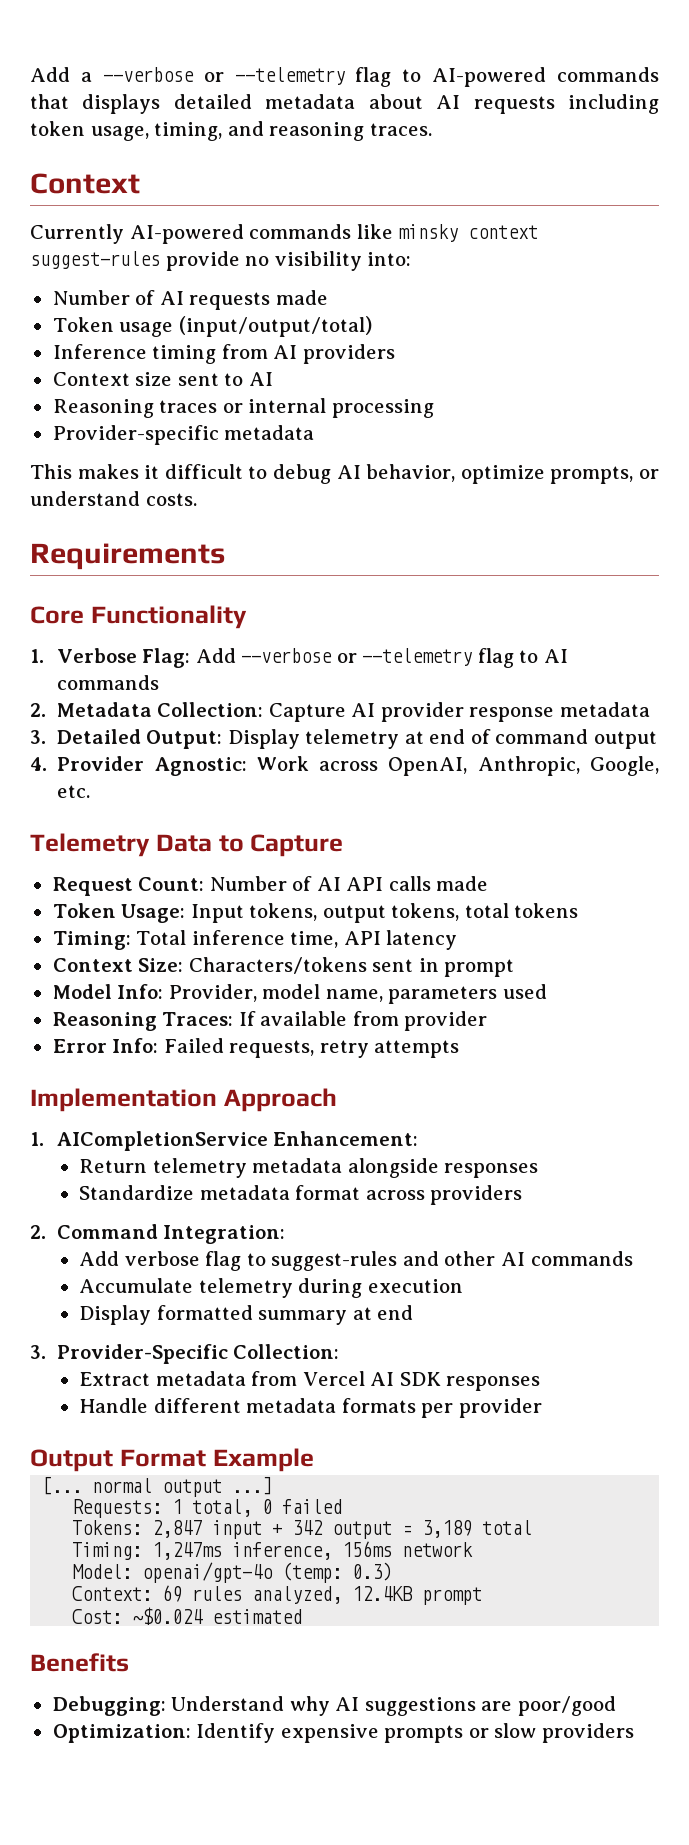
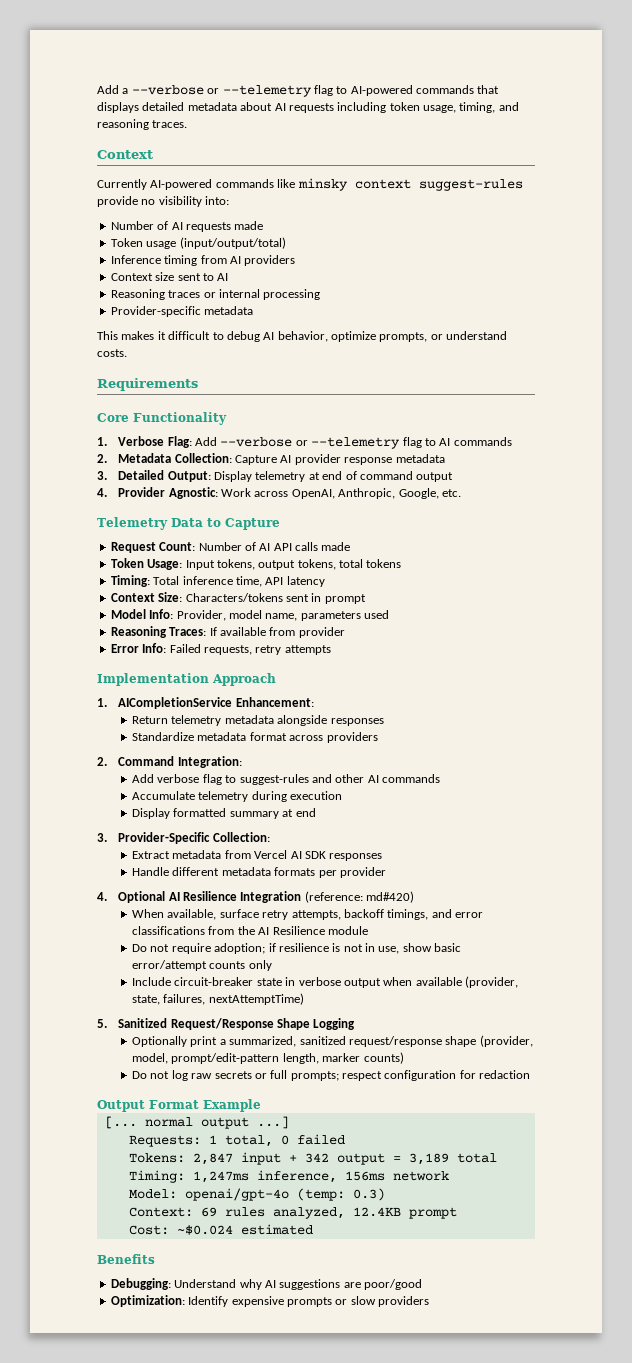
+ 4. Optional AI Resilience Integration (reference: md#420)
+ When available, surface retry attempts, backoff timings, and error classifications from the AI Resilience module
+ Do not require adoption; if resilience is not in use, show basic error/attempt counts only
+ Include circuit-breaker state in verbose output when available (provider, state, failures, nextAttemptTime)
+ 5. Sanitized Request/Response Shape Logging
+ Optionally print a summarized, sanitized request/response shape (provider, model, prompt/edit-pattern length, marker counts)
+ Do not log raw secrets or full prompts; respect configuration for redaction

